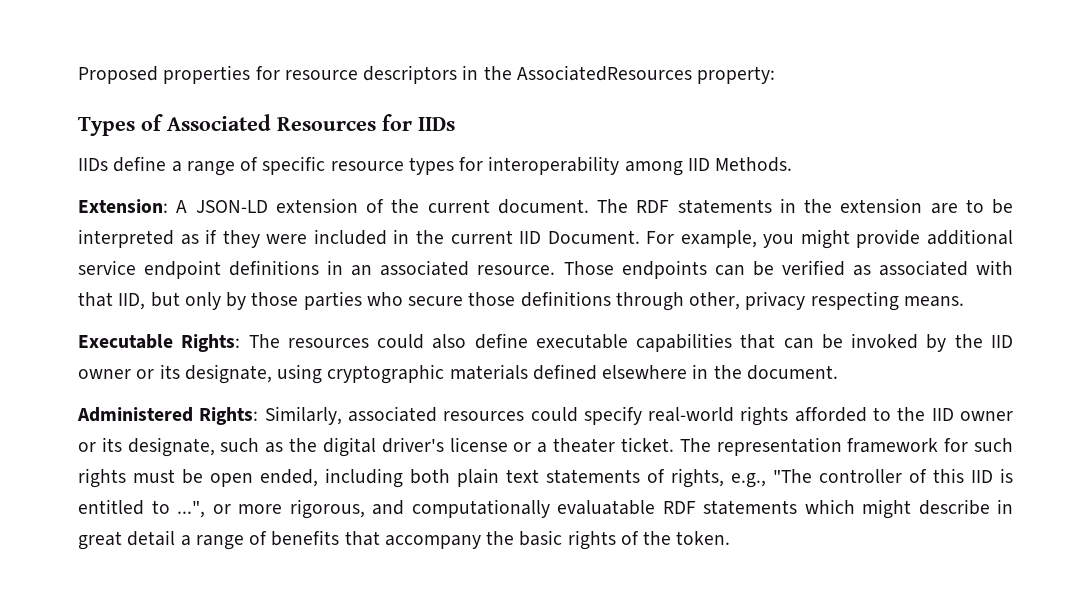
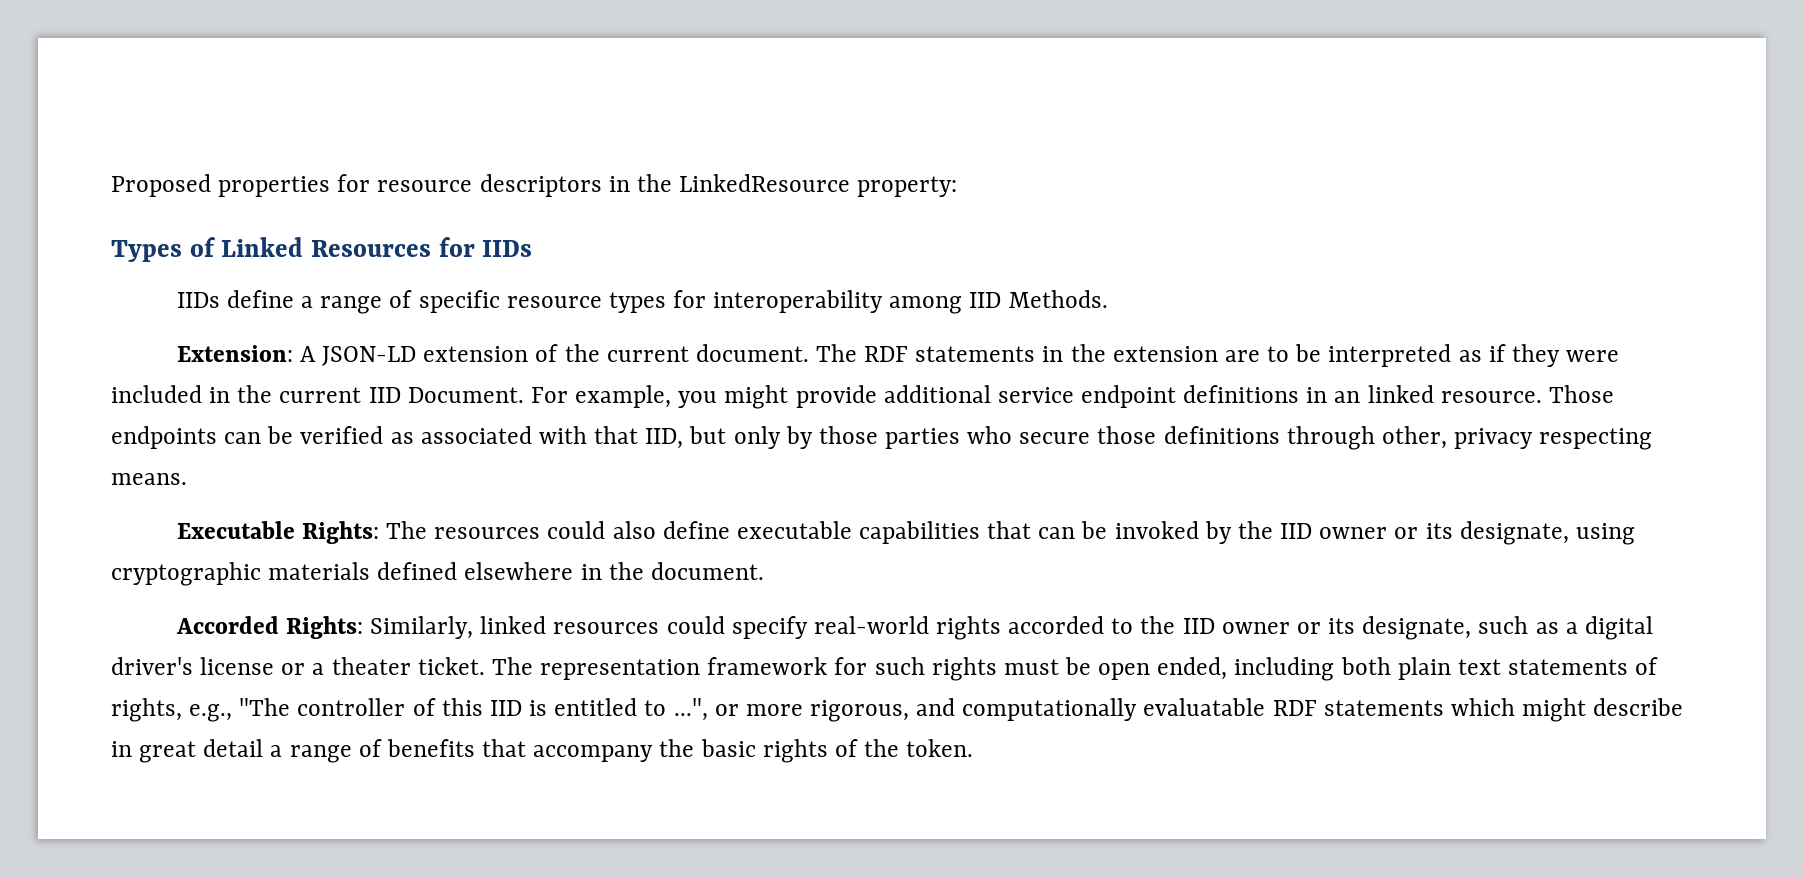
- Proposed properties for resource descriptors in the AssociatedResources property:
+ Proposed properties for resource descriptors in the LinkedResource property:
- Types of Associated Resources for IIDs
+ Types of Linked Resources for IIDs
- For example, you might provide additional service endpoint definitions in an associated resource.
+ For example, you might provide additional service endpoint definitions in an linked resource.
- Administered Rights: Similarly, associated resources could specify real-world rights afforded to the IID owner or its designate, such as the digital driver's license or a theater ticket.
+ Accorded Rights: Similarly, linked resources could specify real-world rights accorded to the IID owner or its designate, such as a digital driver's license or a theater ticket.

